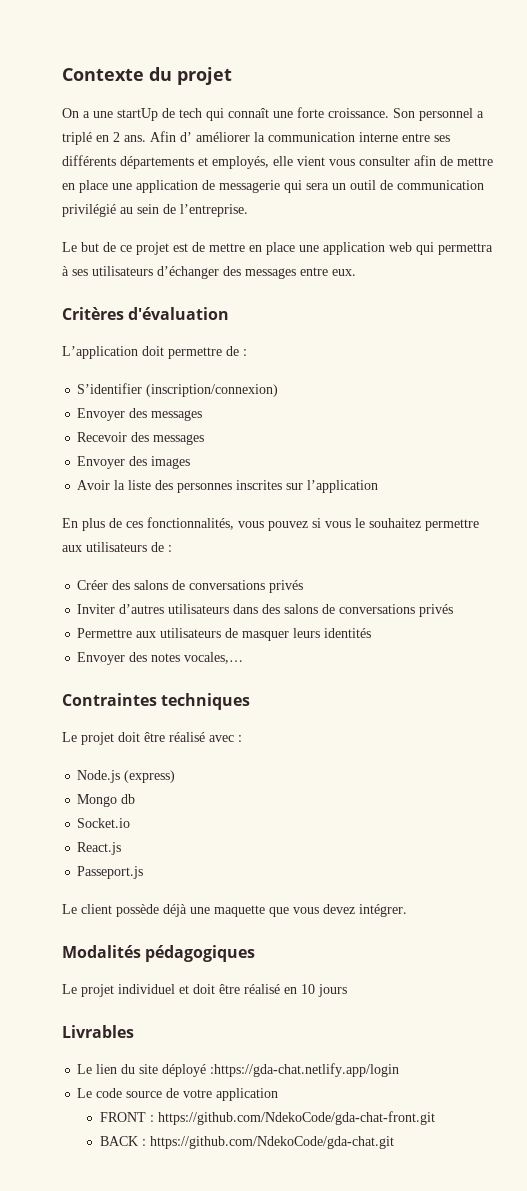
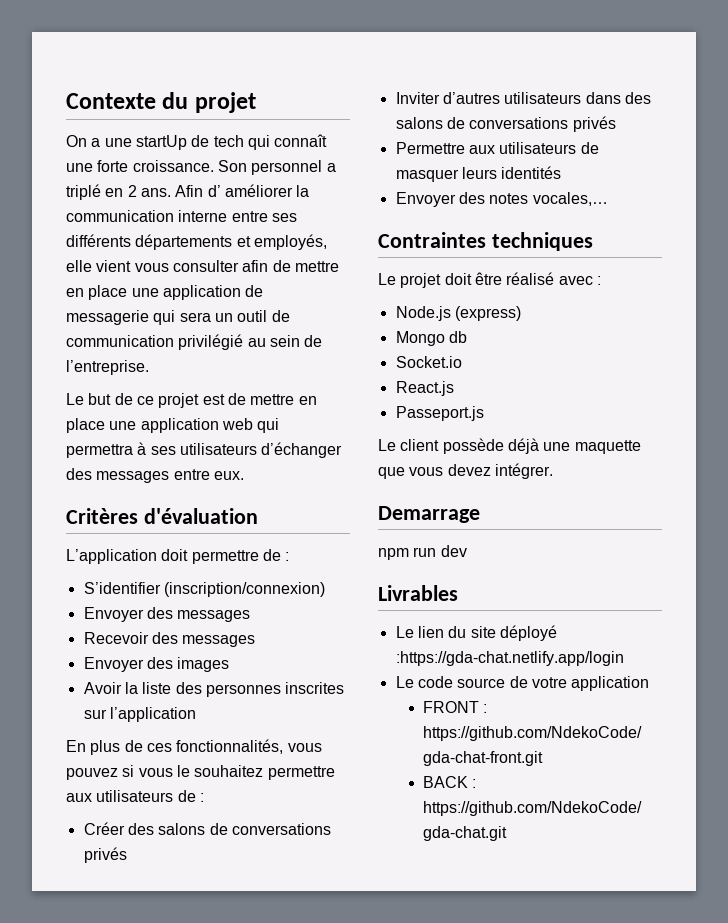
- Modalités pédagogiques
- Le projet individuel et doit être réalisé en 10 jours
+ Demarrage
+ npm run dev

